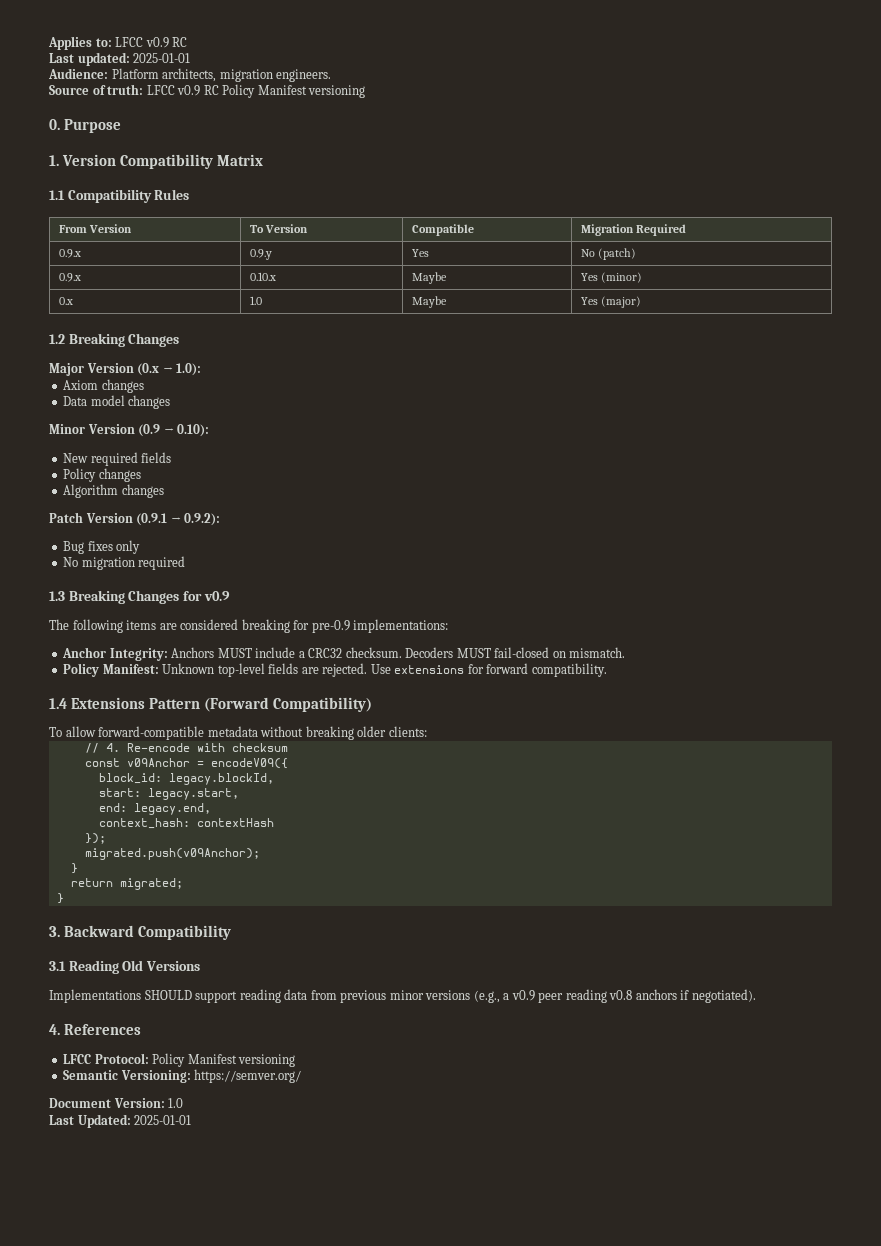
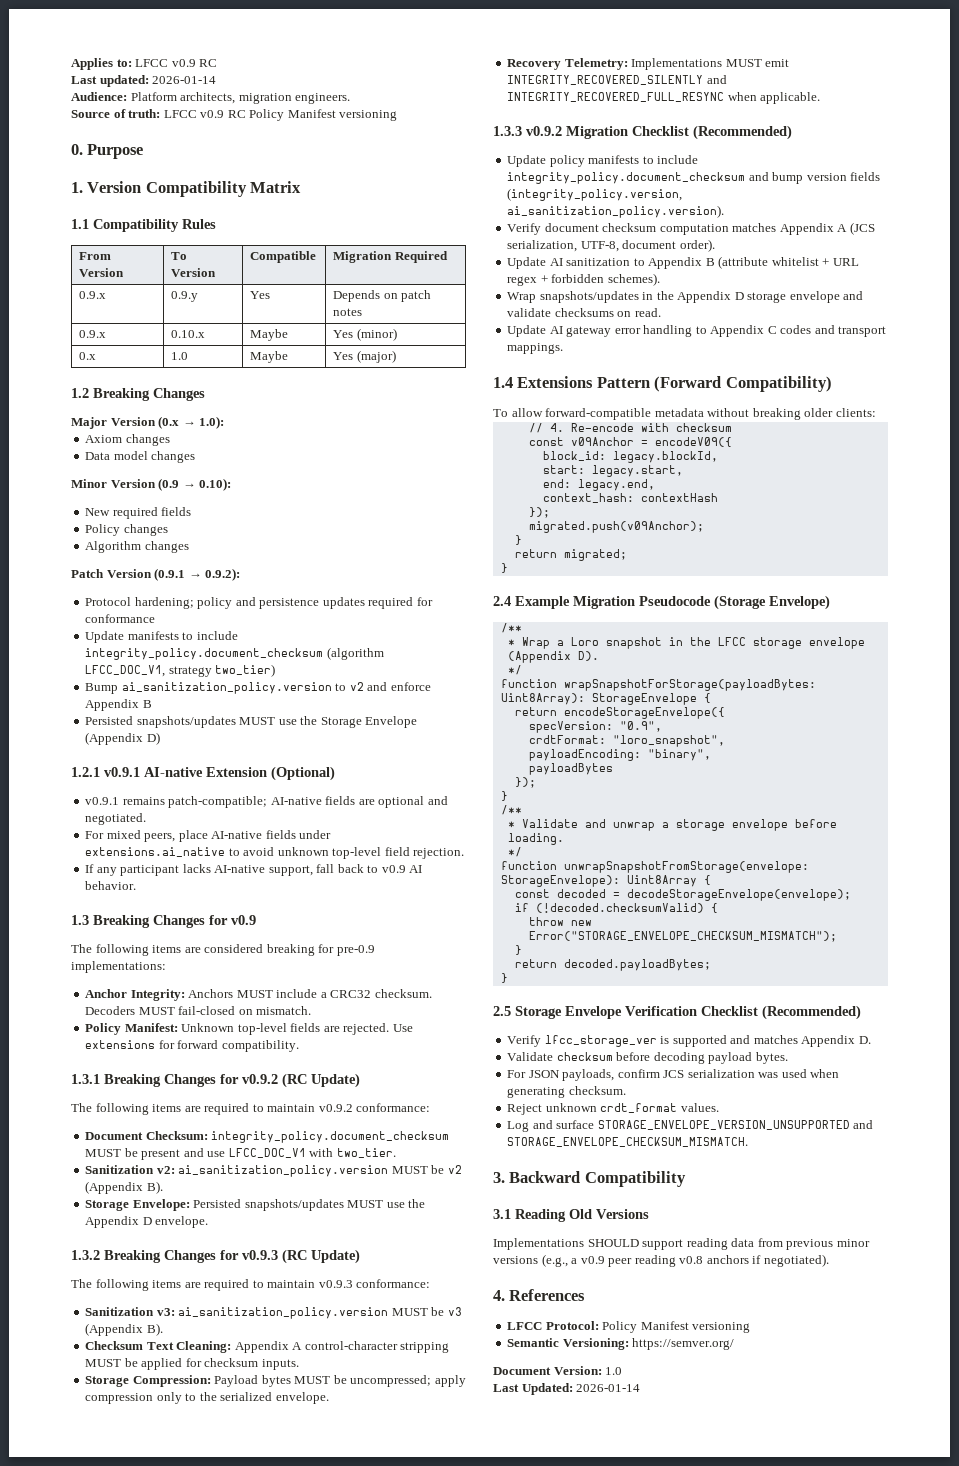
- Last updated: 2025-01-01
+ Last updated: 2026-01-14
- 0.9.x | 0.9.y | Yes | No (patch)
+ 0.9.x | 0.9.y | Yes | Depends on patch notes
- Bug fixes only
- No migration required
+ Protocol hardening; policy and persistence updates required for conformance
+ Update manifests to include integrity_policy.document_checksum (algorithm LFCC_DOC_V1, strategy two_tier)
+ Bump ai_sanitization_policy.version to v2 and enforce Appendix B
+ Persisted snapshots/updates MUST use the Storage Envelope (Appendix D)
+ 1.2.1 v0.9.1 AI-native Extension (Optional)
+ v0.9.1 remains patch-compatible; AI-native fields are optional and negotiated.
+ For mixed peers, place AI-native fields under extensions.ai_native to avoid unknown top-level field rejection.
+ If any participant lacks AI-native support, fall back to v0.9 AI behavior.
+ 1.3.1 Breaking Changes for v0.9.2 (RC Update)
+ The following items are required to maintain v0.9.2 conformance:
+ Document Checksum: integrity_policy.document_checksum MUST be present and use LFCC_DOC_V1 with two_tier.
+ Sanitization v2: ai_sanitization_policy.version MUST be v2 (Appendix B).
+ Storage Envelope: Persisted snapshots/updates MUST use the Appendix D envelope.
+ 1.3.2 Breaking Changes for v0.9.3 (RC Update)
+ The following items are required to maintain v0.9.3 conformance:
+ Sanitization v3: ai_sanitization_policy.version MUST be v3 (Appendix B).
+ Checksum Text Cleaning: Appendix A control-character stripping MUST be applied for checksum inputs.
+ Storage Compression: Payload bytes MUST be uncompressed; apply compression only to the serialized envelope.
+ Recovery Telemetry: Implementations MUST emit INTEGRITY_RECOVERED_SILENTLY and INTEGRITY_RECOVERED_FULL_RESYNC when applicable.
+ 1.3.3 v0.9.2 Migration Checklist (Recommended)
+ Update policy manifests to include integrity_policy.document_checksum and bump version fields (integrity_policy.version, ai_sanitization_policy.version).
+ Verify document checksum computation matches Appendix A (JCS serialization, UTF-8, document order).
+ Update AI sanitization to Appendix B (attribute whitelist + URL regex + forbidden schemes).
+ Wrap snapshots/updates in the Appendix D storage envelope and validate checksums on read.
+ Update AI gateway error handling to Appendix C codes and transport mappings.
+ 2.4 Example Migration Pseudocode (Storage Envelope)
+ /**
+ * Wrap a Loro snapshot in the LFCC storage envelope (Appendix D).
+ */
+ function wrapSnapshotForStorage(payloadBytes: Uint8Array): StorageEnvelope {
+ return encodeStorageEnvelope({
+ specVersion: "0.9",
+ crdtFormat: "loro_snapshot",
+ payloadEncoding: "binary",
+ payloadBytes
+ });
+ }
+ /**
+ * Validate and unwrap a storage envelope before loading.
+ */
+ function unwrapSnapshotFromStorage(envelope: StorageEnvelope): Uint8Array {
+ const decoded = decodeStorageEnvelope(envelope);
+ if (!decoded.checksumValid) {
+ throw new Error("STORAGE_ENVELOPE_CHECKSUM_MISMATCH");
+ }
+ return decoded.payloadBytes;
+ }
+ 2.5 Storage Envelope Verification Checklist (Recommended)
+ Verify lfcc_storage_ver is supported and matches Appendix D.
+ Validate checksum before decoding payload bytes.
+ For JSON payloads, confirm JCS serialization was used when generating checksum.
+ Reject unknown crdt_format values.
+ Log and surface STORAGE_ENVELOPE_VERSION_UNSUPPORTED and STORAGE_ENVELOPE_CHECKSUM_MISMATCH.
- Last Updated: 2025-01-01
+ Last Updated: 2026-01-14

